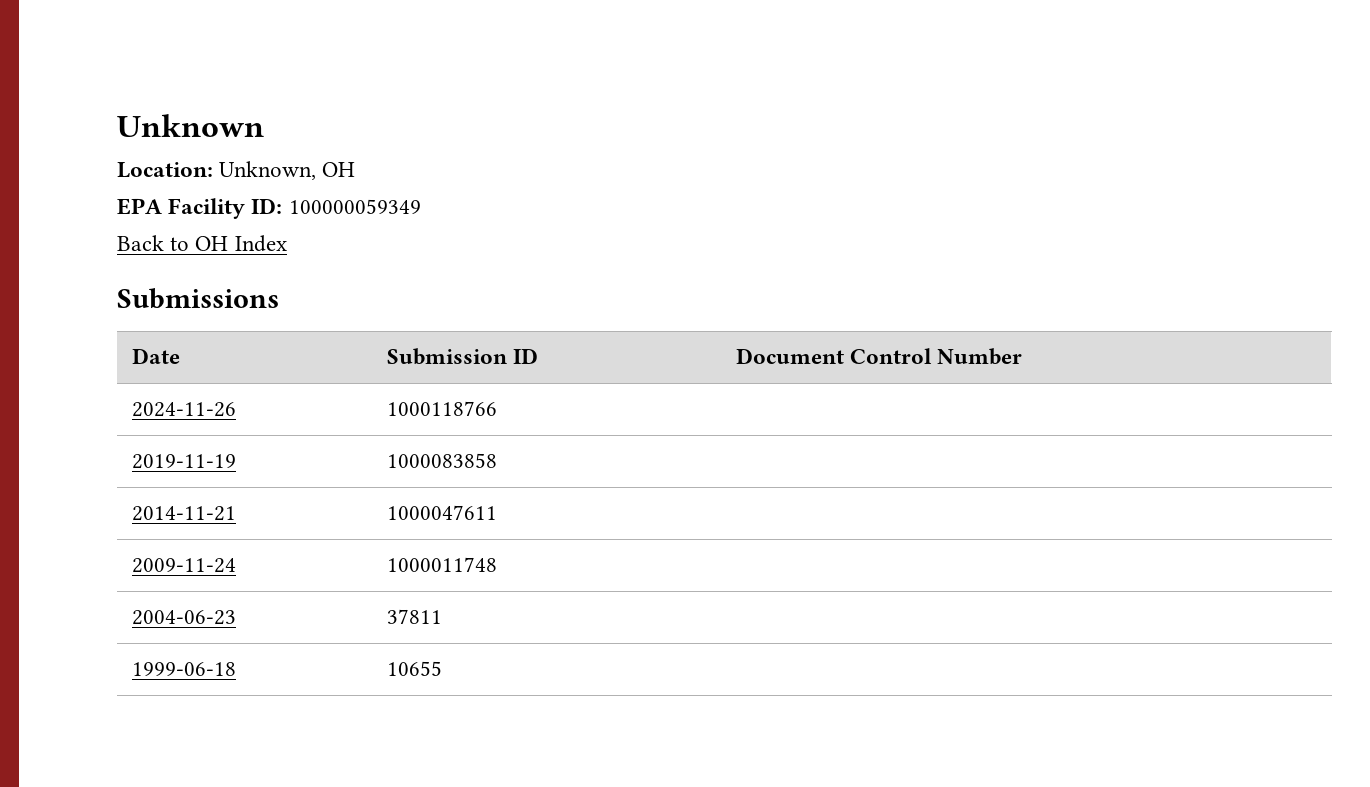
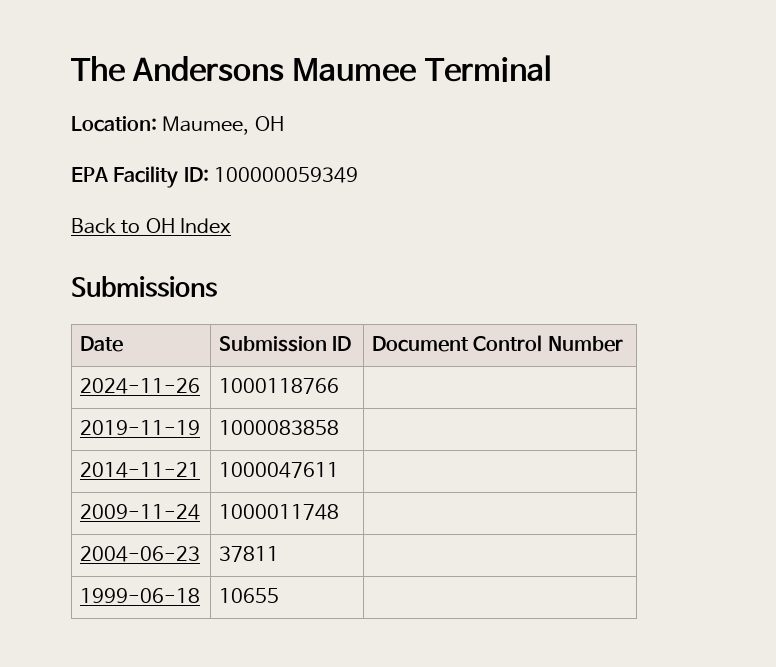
- Unknown
+ The Andersons Maumee Terminal
- Location: Unknown, OH
+ Location: Maumee, OH

